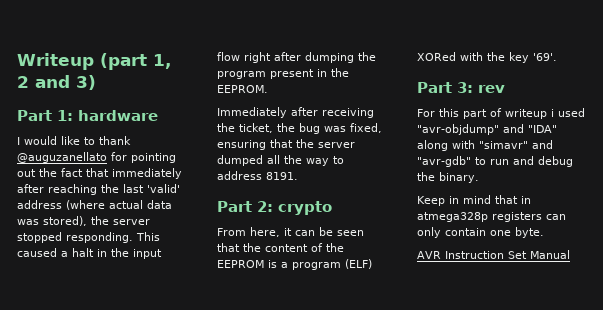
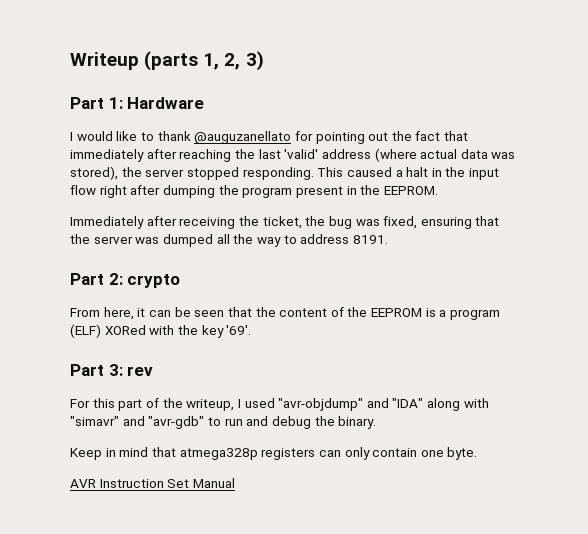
- Writeup (part 1, 2 and 3)
+ Writeup (parts 1, 2, 3)
- Part 1: hardware
+ Part 1: Hardware
- Immediately after receiving the ticket, the bug was fixed, ensuring that the server dumped all the way to address 8191.
+ Immediately after receiving the ticket, the bug was fixed, ensuring that the server was dumped all the way to address 8191.
- For this part of writeup i used "avr-objdump" and "IDA" along with "simavr" and "avr-gdb" to run and debug the binary.
+ For this part of the writeup, I used "avr-objdump" and "IDA" along with "simavr" and "avr-gdb" to run and debug the binary.
- Keep in mind that in atmega328p registers can only contain one byte.
+ Keep in mind that atmega328p registers can only contain one byte.

